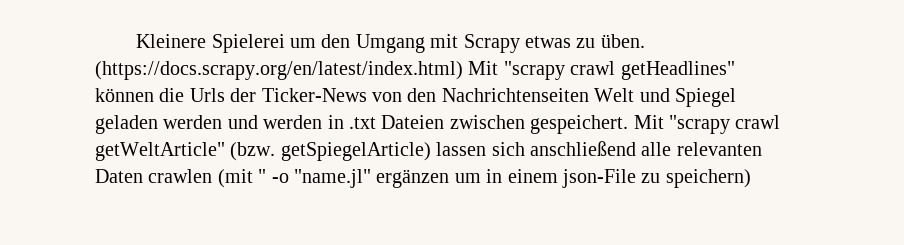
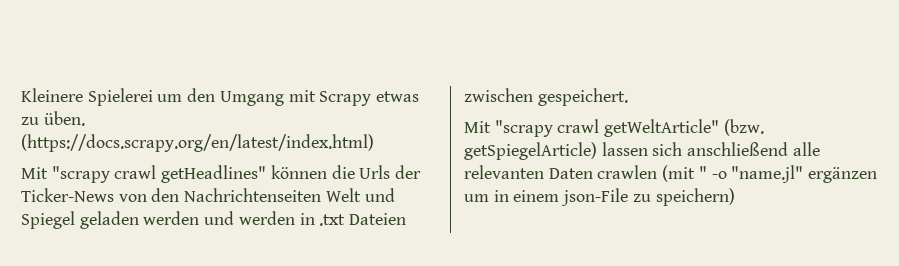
- (https://docs.scrapy.org/en/latest/index.html) Mit "scrapy crawl getHeadlines" können die Urls der Ticker-News von den Nachrichtenseiten Welt und Spiegel geladen werden und werden in .txt Dateien zwischen gespeichert. Mit "scrapy crawl getWeltArticle" (bzw. getSpiegelArticle) lassen sich anschließend alle relevanten Daten crawlen (mit " -o "name.jl" ergänzen um in einem json-File zu speichern)
+ (https://docs.scrapy.org/en/latest/index.html)
+ Mit "scrapy crawl getHeadlines" können die Urls der Ticker-News von den Nachrichtenseiten Welt und Spiegel geladen werden und werden in .txt Dateien zwischen gespeichert.
+ Mit "scrapy crawl getWeltArticle" (bzw. getSpiegelArticle) lassen sich anschließend alle relevanten Daten crawlen (mit " -o "name.jl" ergänzen um in einem json-File zu speichern)

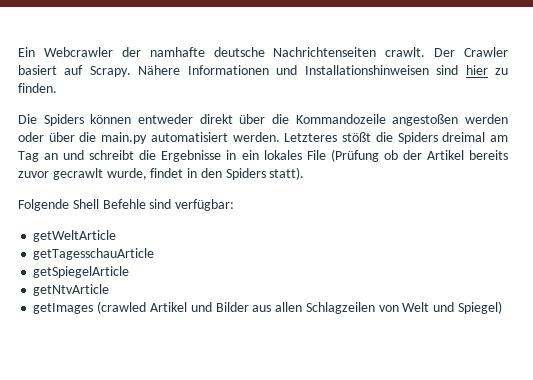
- Kleinere Spielerei um den Umgang mit Scrapy etwas zu üben. (https://docs.scrapy.org/en/latest/index.html)
- Mit "scrapy crawl getHeadlines" können die Urls der Ticker-News von den Nachrichtenseiten Welt und Spiegel geladen werden und werden in .txt Dateien zwischen gespeichert.
- Mit "scrapy crawl getWeltArticle" (bzw. getSpiegelArticle) lassen sich anschließend alle relevanten Daten crawlen (mit " -o "name.jl" ergänzen um in einem json-File zu speichern)
+ Ein Webcrawler der namhafte deutsche Nachrichtenseiten crawlt. Der Crawler basiert auf Scrapy. Nähere Informationen und Installationshinweisen sind hier zu finden.
+ Die Spiders können entweder direkt über die Kommandozeile angestoßen werden oder über die main.py automatisiert werden. Letzteres stößt die Spiders dreimal am Tag an und schreibt die Ergebnisse in ein lokales File (Prüfung ob der Artikel bereits zuvor gecrawlt wurde, findet in den Spiders statt).
+ Folgende Shell Befehle sind verfügbar:
+ getWeltArticle
+ getTagesschauArticle
+ getSpiegelArticle
+ getNtvArticle
+ getImages (crawled Artikel und Bilder aus allen Schlagzeilen von Welt und Spiegel)

